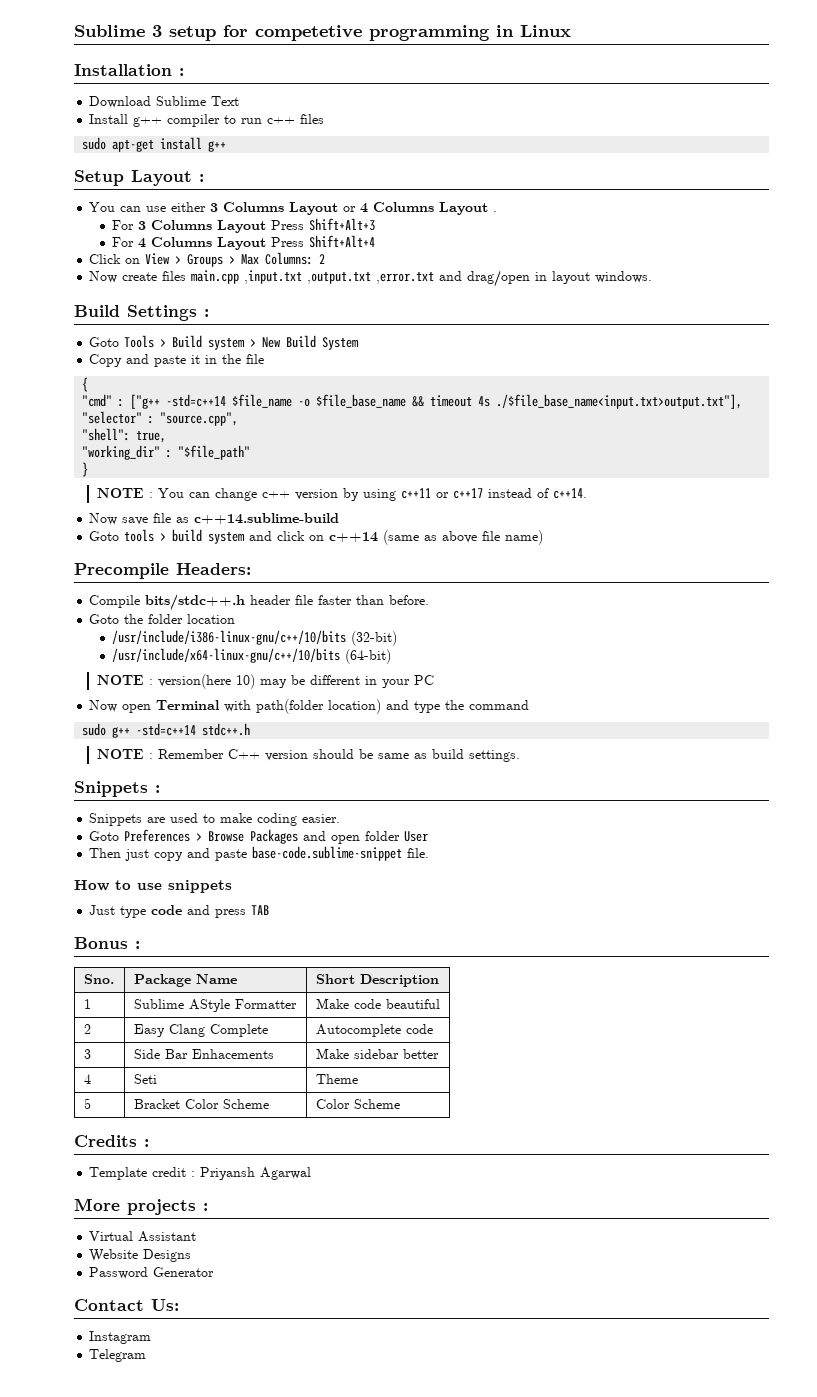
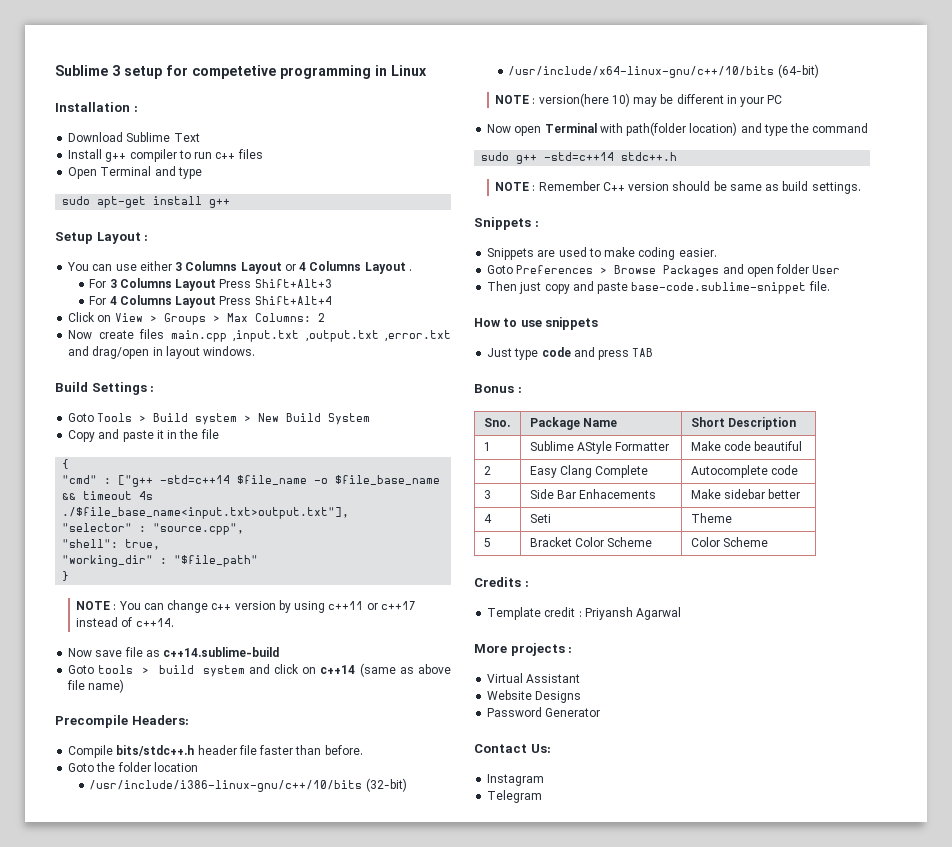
+ Open Terminal and type

